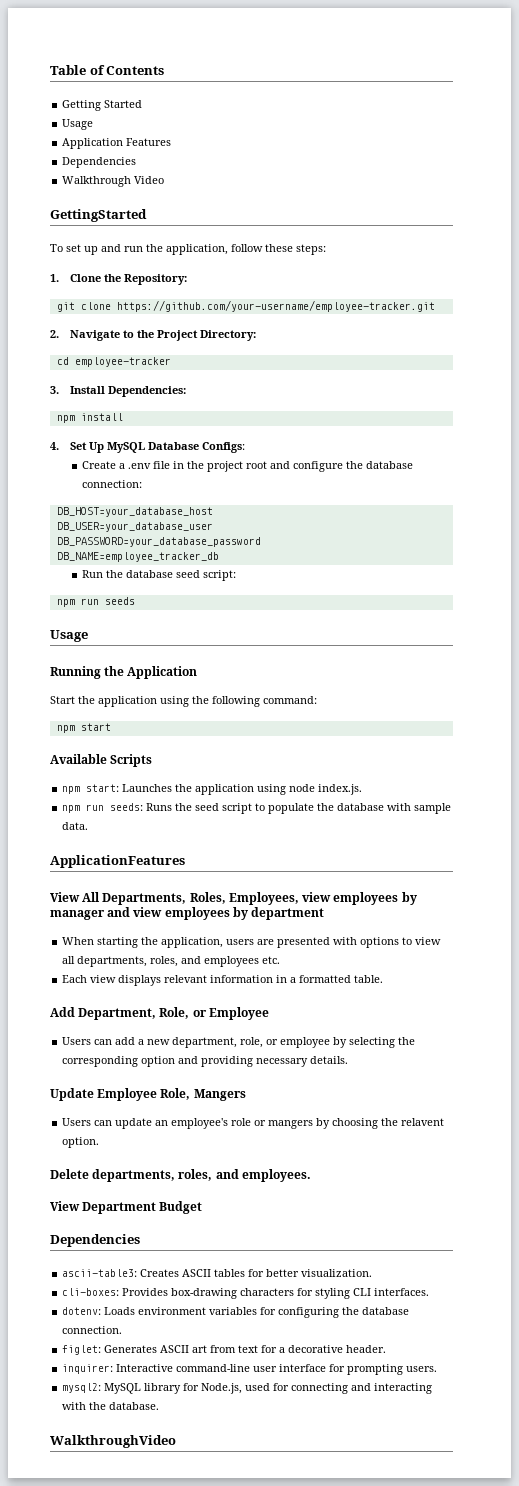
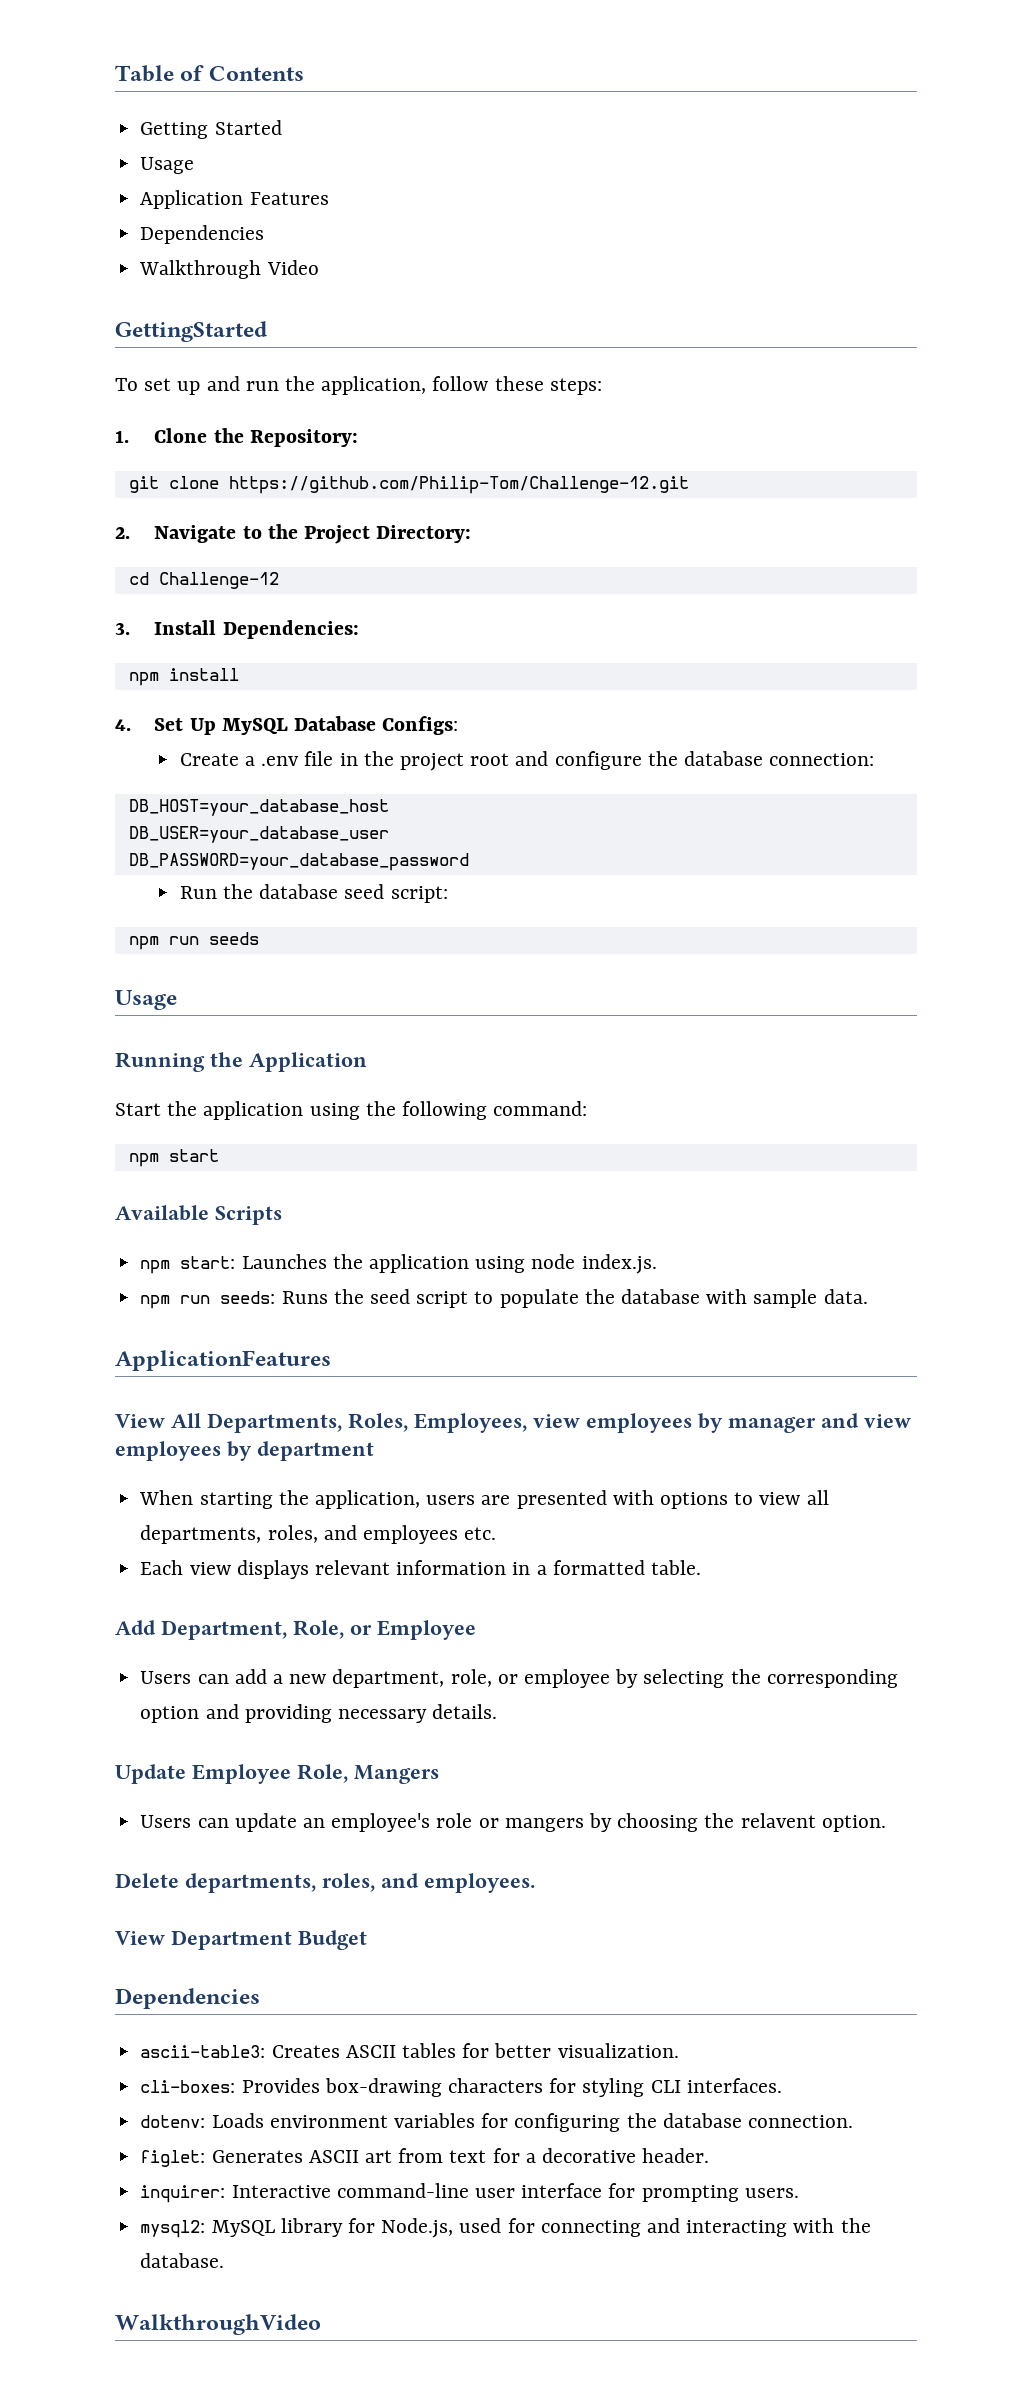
- git clone https://github.com/your-username/employee-tracker.git
+ git clone https://github.com/Philip-Tom/Challenge-12.git
- cd employee-tracker
+ cd Challenge-12
- DB_NAME=employee_tracker_db

